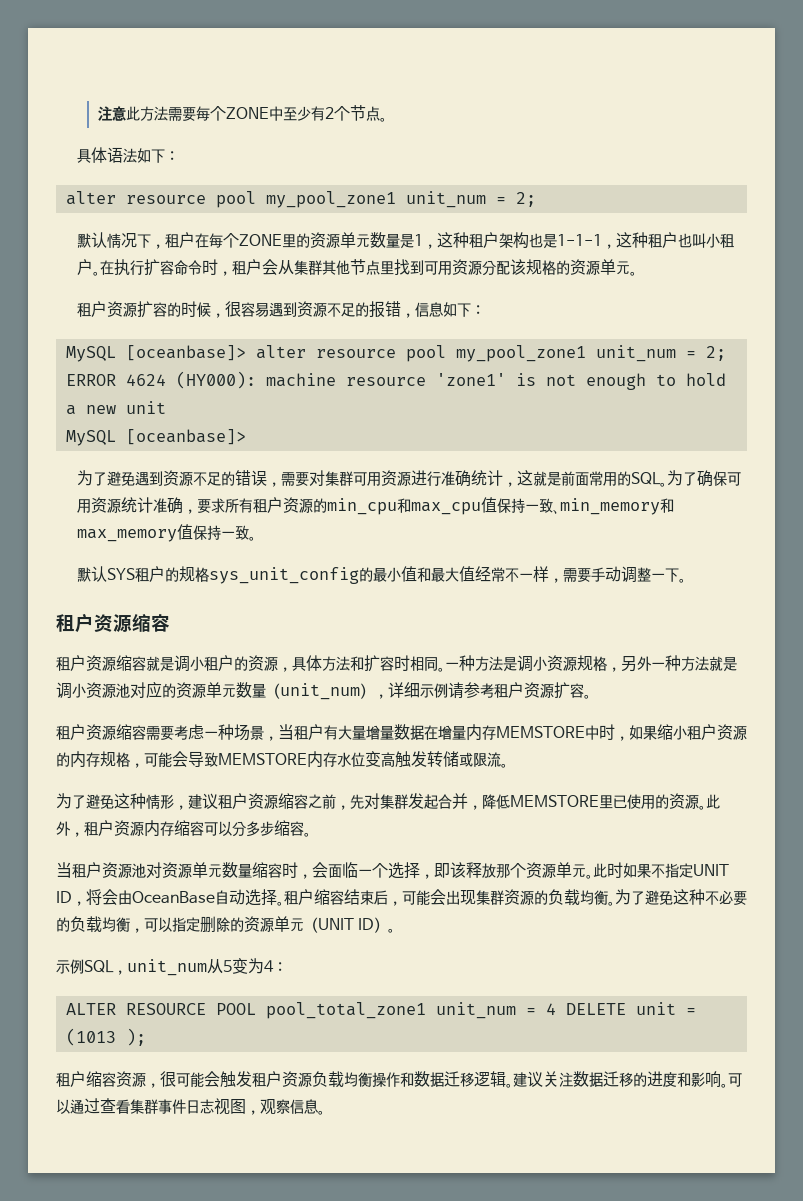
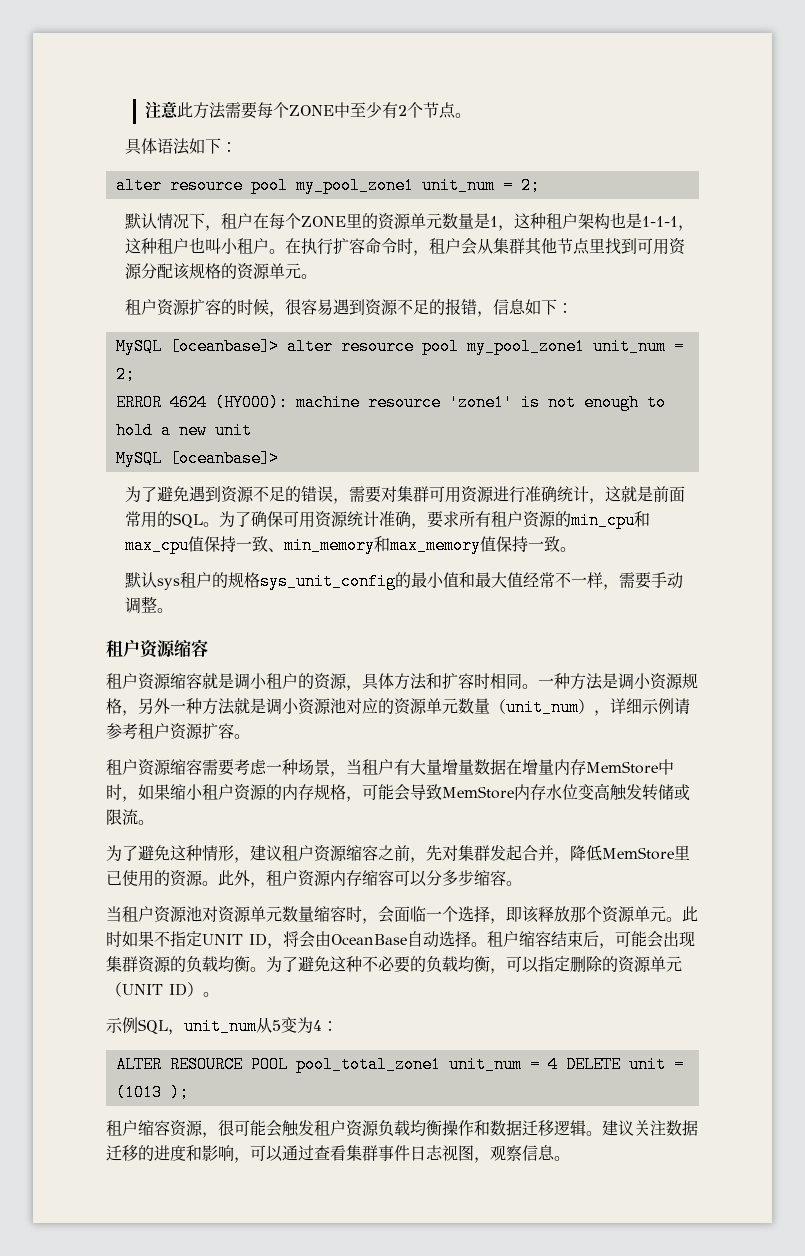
- 默认SYS租户的规格sys_unit_config的最小值和最大值经常不一样，需要手动调整一下。
+ 默认sys租户的规格sys_unit_config的最小值和最大值经常不一样，需要手动调整。
- 租户资源缩容需要考虑一种场景，当租户有大量增量数据在增量内存MEMSTORE中时，如果缩小租户资源的内存规格，可能会导致MEMSTORE内存水位变高触发转储或限流。
+ 租户资源缩容需要考虑一种场景，当租户有大量增量数据在增量内存MemStore中时，如果缩小租户资源的内存规格，可能会导致MemStore内存水位变高触发转储或限流。
- 为了避免这种情形，建议租户资源缩容之前，先对集群发起合并，降低MEMSTORE里已使用的资源。
+ 为了避免这种情形，建议租户资源缩容之前，先对集群发起合并，降低MemStore里已使用的资源。
- 建议关注数据迁移的进度和影响。可以通过查看集群事件日志视图，观察信息。
+ 建议关注数据迁移的进度和影响，可以通过查看集群事件日志视图，观察信息。

